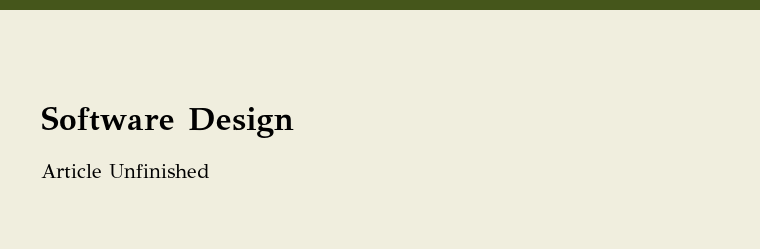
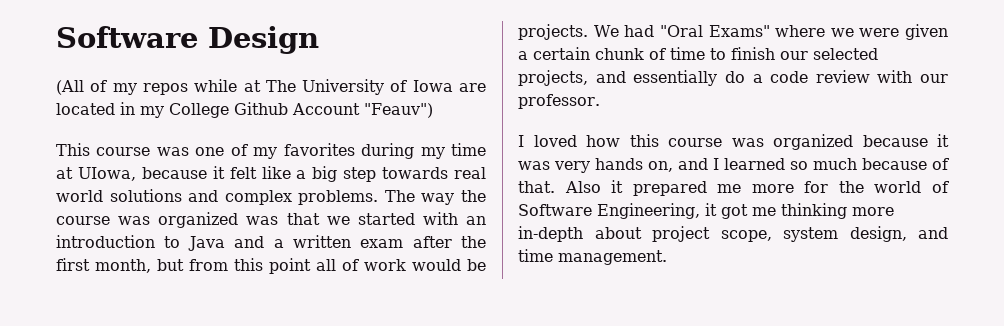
- Article Unfinished
+ (All of my repos while at The University of Iowa are located in my College Github Account "Feauv")
+ This course was one of my favorites during my time at UIowa, because it felt like a big step towards real world solutions and complex problems. The way the course was organized was that we started with an introduction to Java and a written exam after the first month, but from this point all of work would be projects. We had "Oral Exams" where we were given a certain chunk of time to finish our selected projects, and essentially do a code review with our professor.
+ I loved how this course was organized because it was very hands on, and I learned so much because of that. Also it prepared me more for the world of Software Engineering, it got me thinking more in-depth about project scope, system design, and time management.

